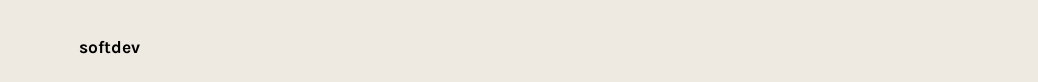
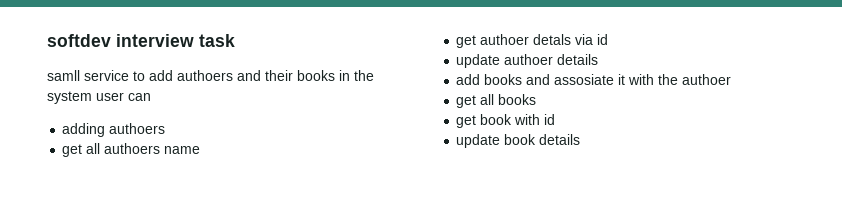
- softdev
+ softdev interview task
+ samll service to add authoers and their books in the system user can
+ adding authoers
+ get all authoers name
+ get authoer detals via id
+ update authoer details
+ add books and assosiate it with the authoer
+ get all books
+ get book with id
+ update book details

